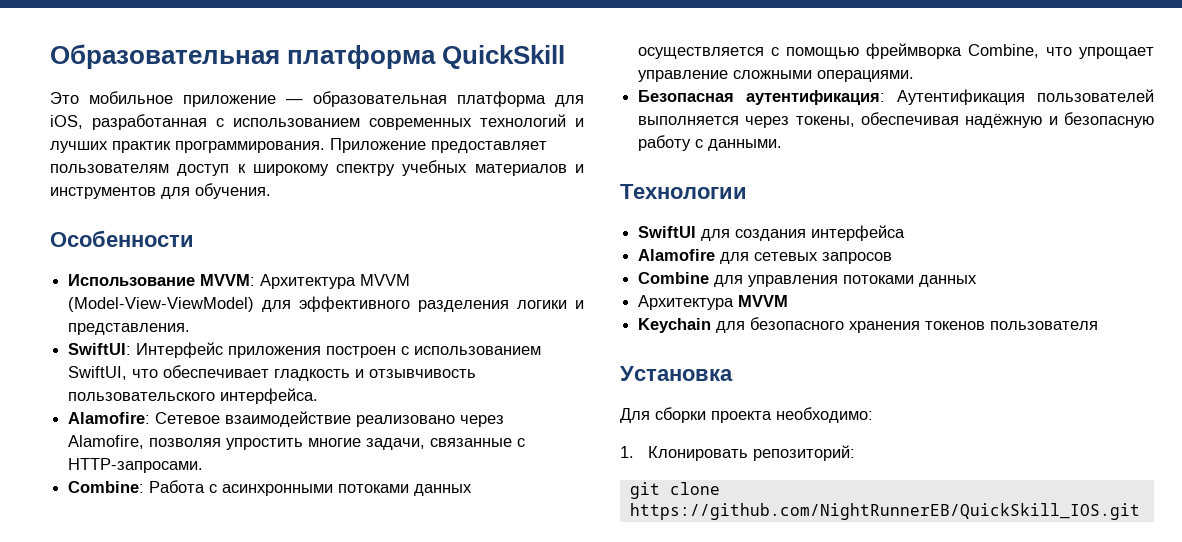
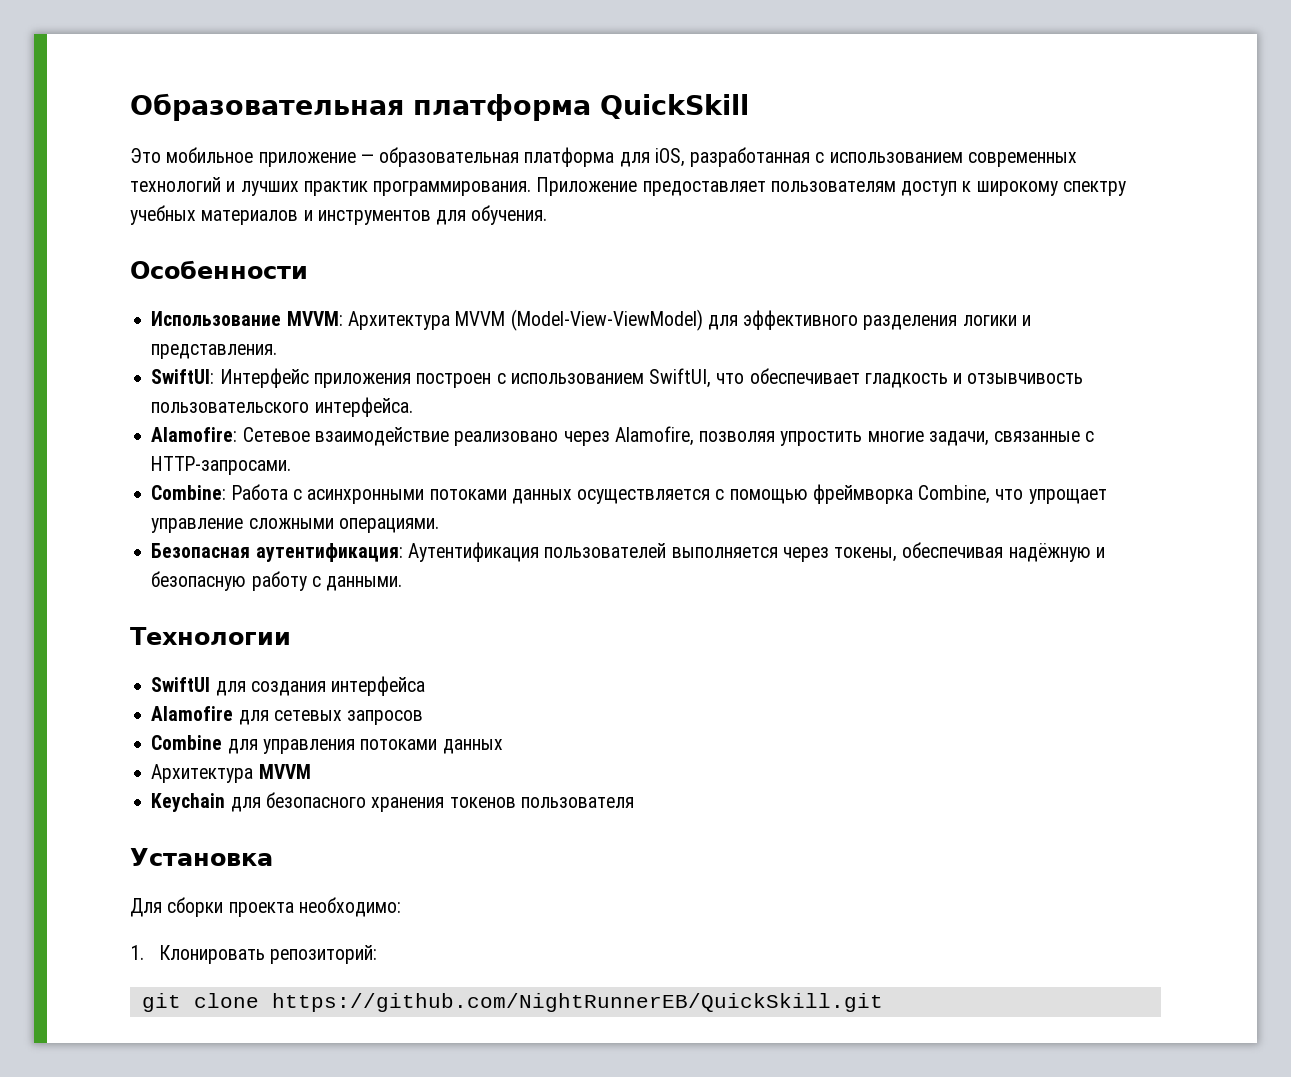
- git clone https://github.com/NightRunnerEB/QuickSkill_IOS.git
+ git clone https://github.com/NightRunnerEB/QuickSkill.git

